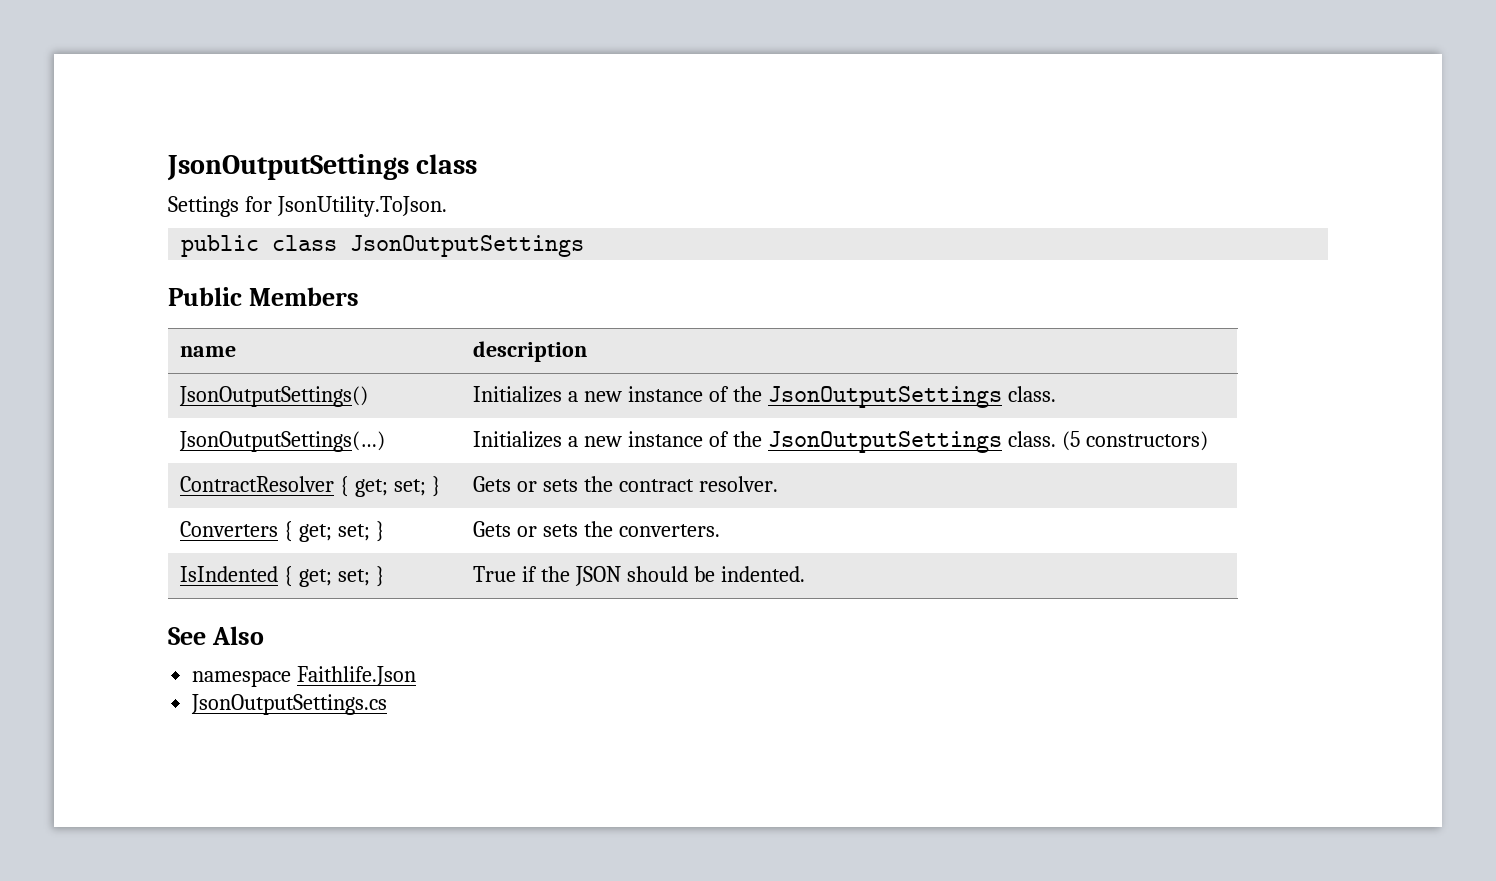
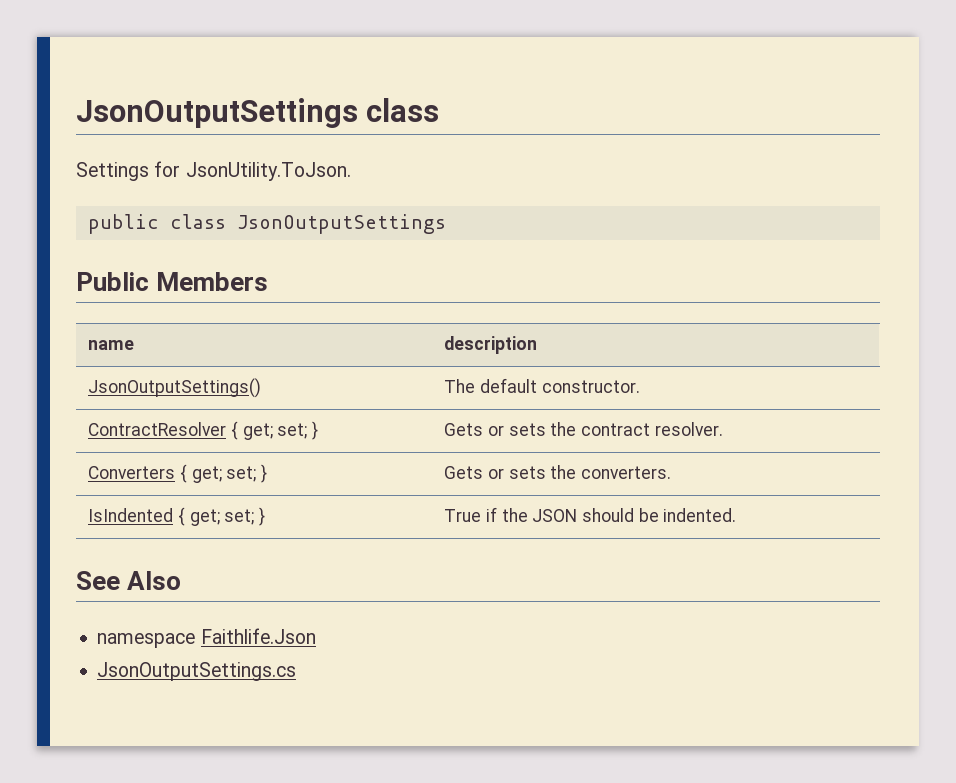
- JsonOutputSettings() | Initializes a new instance of the JsonOutputSettings class.
- JsonOutputSettings(…) | Initializes a new instance of the JsonOutputSettings class. (5 constructors)
+ JsonOutputSettings() | The default constructor.

